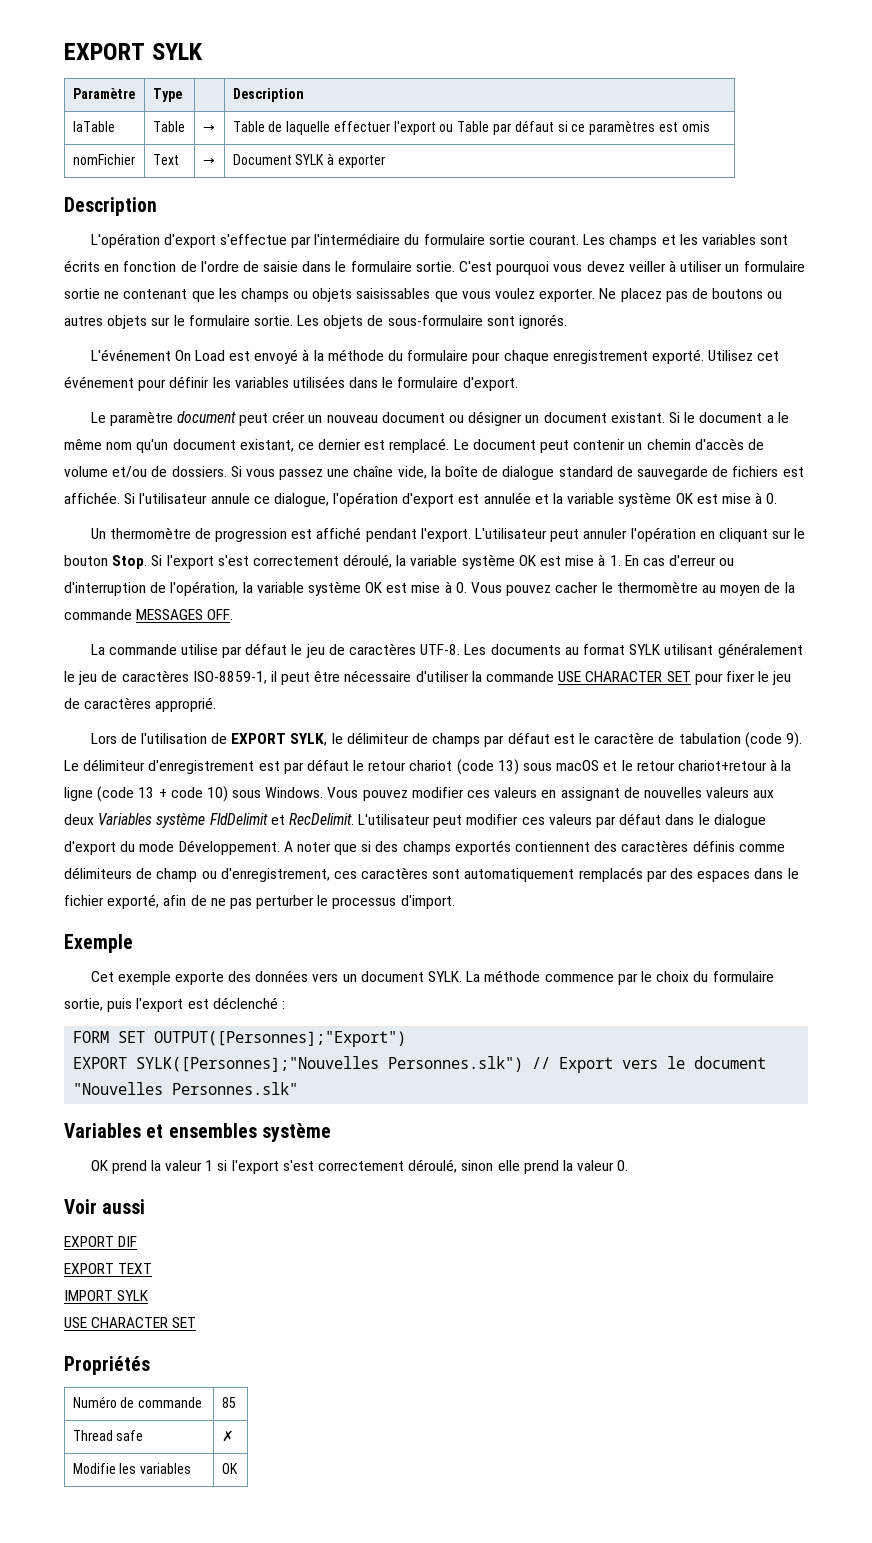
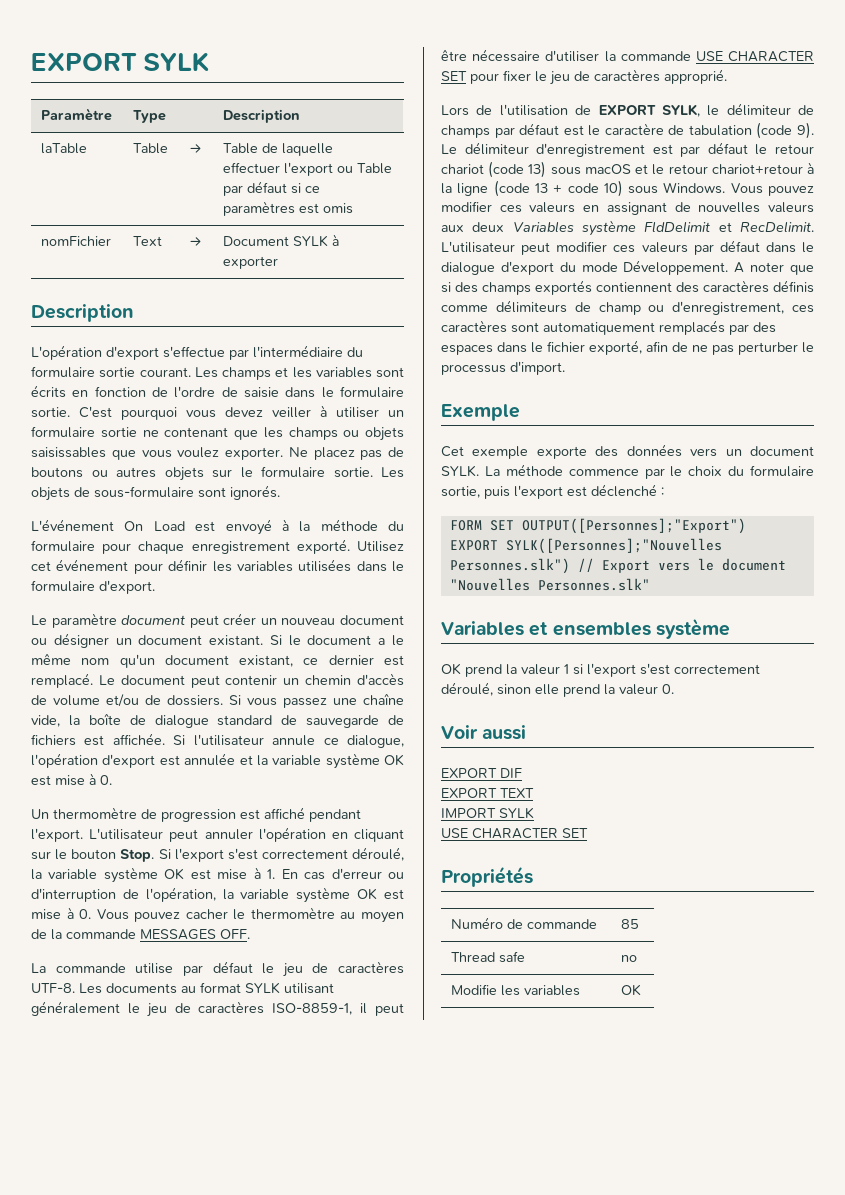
- Thread safe | ✗
+ Thread safe | no

